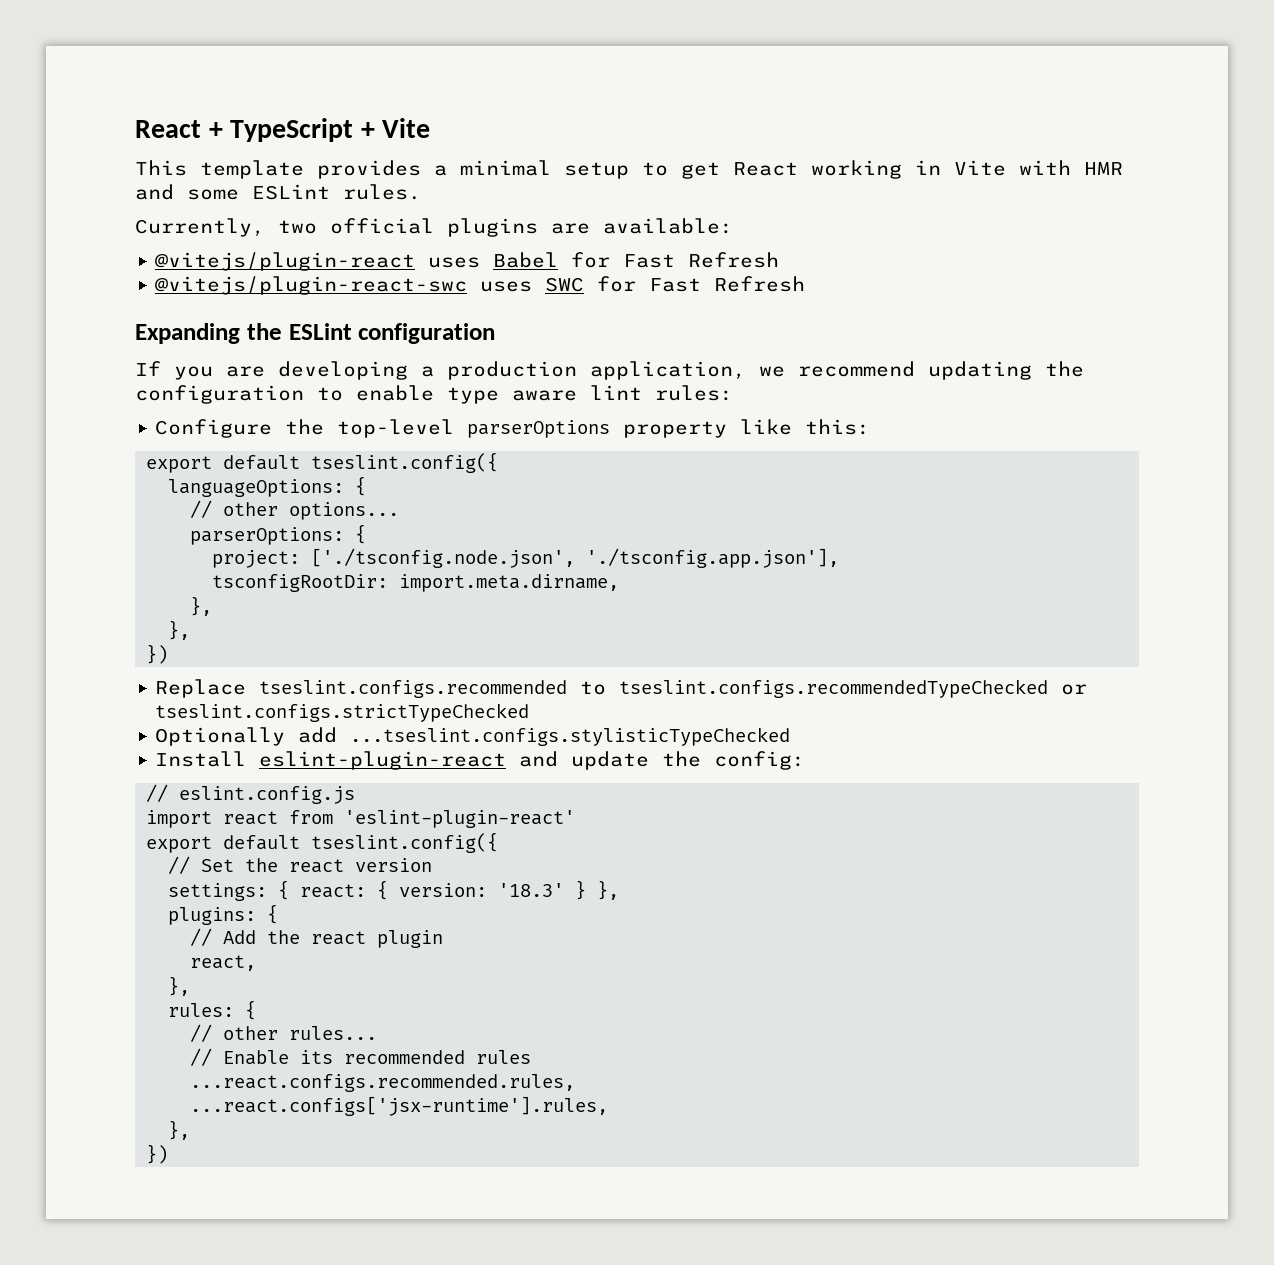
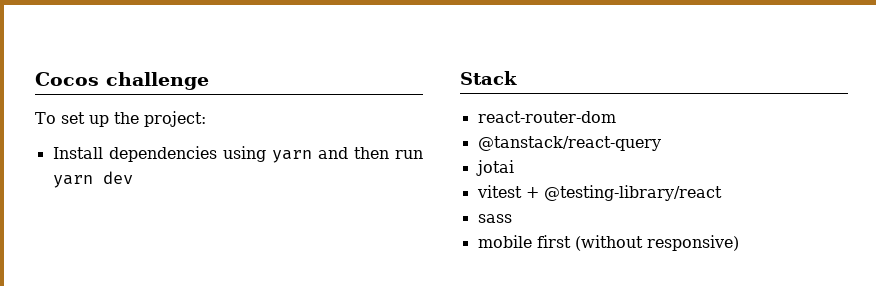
- React + TypeScript + Vite
- This template provides a minimal setup to get React working in Vite with HMR and some ESLint rules.
- Currently, two official plugins are available:
- @vitejs/plugin-react uses Babel for Fast Refresh
- @vitejs/plugin-react-swc uses SWC for Fast Refresh
- Expanding the ESLint configuration
- If you are developing a production application, we recommend updating the configuration to enable type aware lint rules:
- Configure the top-level parserOptions property like this:
- export default tseslint.config({
- languageOptions: {
- // other options...
- parserOptions: {
- project: ['./tsconfig.node.json', './tsconfig.app.json'],
- tsconfigRootDir: import.meta.dirname,
- },
- },
- })
- Replace tseslint.configs.recommended to tseslint.configs.recommendedTypeChecked or tseslint.configs.strictTypeChecked
- Optionally add ...tseslint.configs.stylisticTypeChecked
- Install eslint-plugin-react and update the config:
- // eslint.config.js
- import react from 'eslint-plugin-react'
- export default tseslint.config({
- // Set the react version
- settings: { react: { version: '18.3' } },
- plugins: {
- // Add the react plugin
- react,
- },
- rules: {
- // other rules...
- // Enable its recommended rules
- ...react.configs.recommended.rules,
- ...react.configs['jsx-runtime'].rules,
- },
- })
+ Cocos challenge
+ To set up the project:
+ Install dependencies using yarn and then run yarn dev
+ Stack
+ react-router-dom
+ @tanstack/react-query
+ jotai
+ vitest + @testing-library/react
+ sass
+ mobile first (without responsive)

